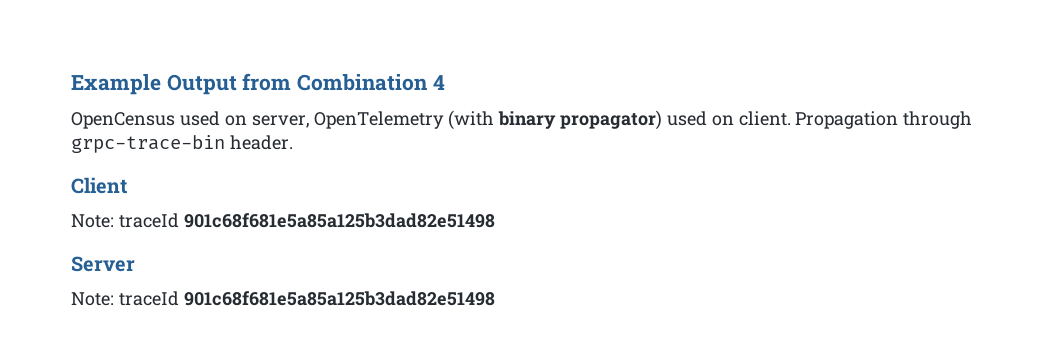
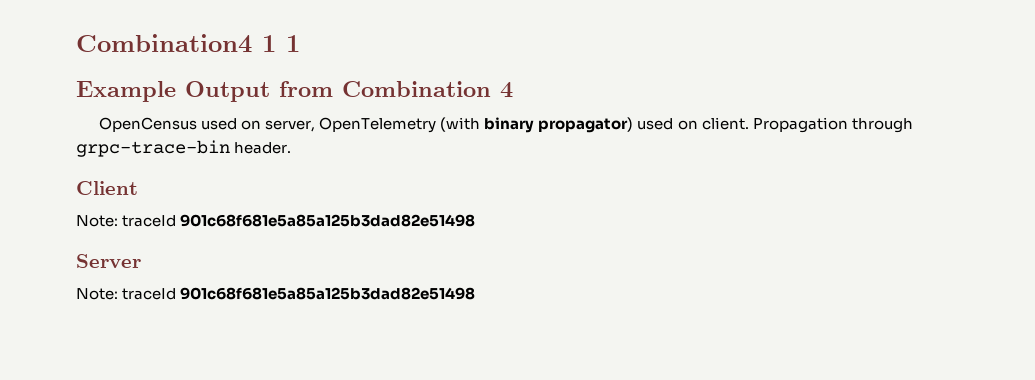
+ Combination4 1 1

